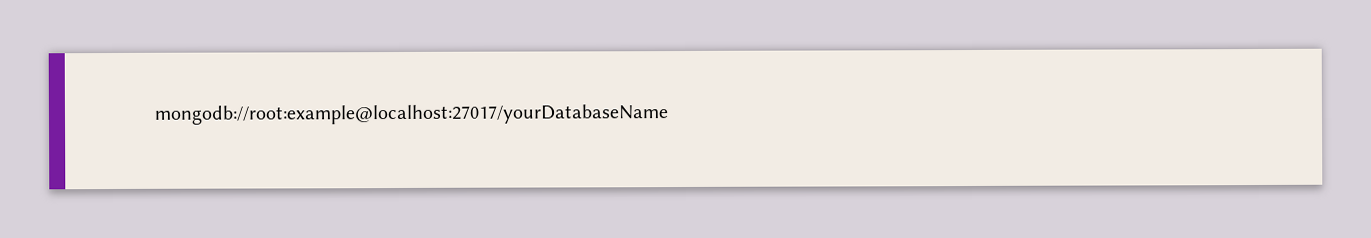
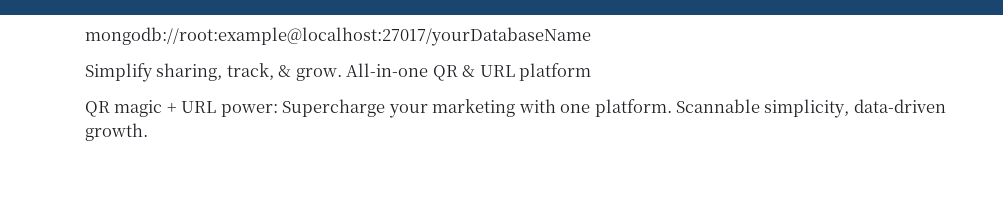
+ Simplify sharing, track, & grow. All-in-one QR & URL platform
+ QR magic + URL power: Supercharge your marketing with one platform. Scannable simplicity, data-driven growth.

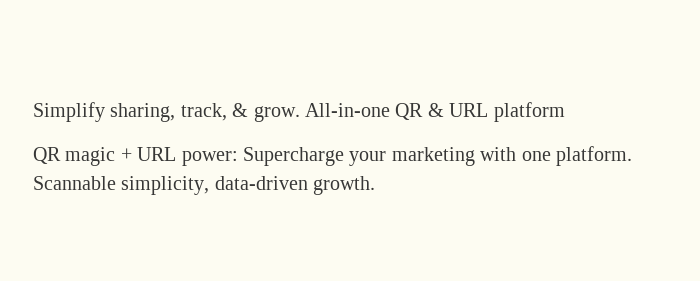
- mongodb://root:example@localhost:27017/yourDatabaseName

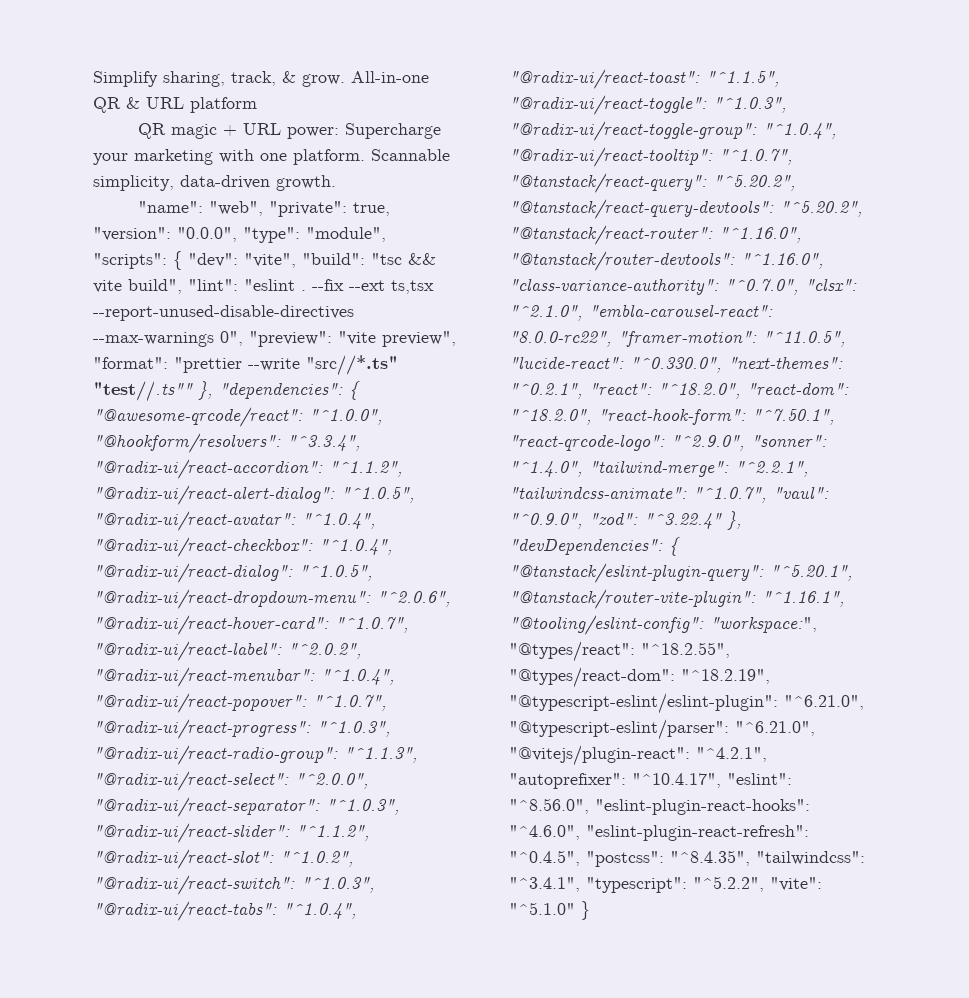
+ "name": "web", "private": true, "version": "0.0.0", "type": "module", "scripts": { "dev": "vite", "build": "tsc && vite build", "lint": "eslint . --fix --ext ts,tsx --report-unused-disable-directives --max-warnings 0", "preview": "vite preview", "format": "prettier --write "src//*.ts" "test//.ts"" }, "dependencies": { "@awesome-qrcode/react": "^1.0.0", "@hookform/resolvers": "^3.3.4", "@radix-ui/react-accordion": "^1.1.2", "@radix-ui/react-alert-dialog": "^1.0.5", "@radix-ui/react-avatar": "^1.0.4", "@radix-ui/react-checkbox": "^1.0.4", "@radix-ui/react-dialog": "^1.0.5", "@radix-ui/react-dropdown-menu": "^2.0.6", "@radix-ui/react-hover-card": "^1.0.7", "@radix-ui/react-label": "^2.0.2", "@radix-ui/react-menubar": "^1.0.4", "@radix-ui/react-popover": "^1.0.7", "@radix-ui/react-progress": "^1.0.3", "@radix-ui/react-radio-group": "^1.1.3", "@radix-ui/react-select": "^2.0.0", "@radix-ui/react-separator": "^1.0.3", "@radix-ui/react-slider": "^1.1.2", "@radix-ui/react-slot": "^1.0.2", "@radix-ui/react-switch": "^1.0.3", "@radix-ui/react-tabs": "^1.0.4", "@radix-ui/react-toast": "^1.1.5", "@radix-ui/react-toggle": "^1.0.3", "@radix-ui/react-toggle-group": "^1.0.4", "@radix-ui/react-tooltip": "^1.0.7", "@tanstack/react-query": "^5.20.2", "@tanstack/react-query-devtools": "^5.20.2", "@tanstack/react-router": "^1.16.0", "@tanstack/router-devtools": "^1.16.0", "class-variance-authority": "^0.7.0", "clsx": "^2.1.0", "embla-carousel-react": "8.0.0-rc22", "framer-motion": "^11.0.5", "lucide-react": "^0.330.0", "next-themes": "^0.2.1", "react": "^18.2.0", "react-dom": "^18.2.0", "react-hook-form": "^7.50.1", "react-qrcode-logo": "^2.9.0", "sonner": "^1.4.0", "tailwind-merge": "^2.2.1", "tailwindcss-animate": "^1.0.7", "vaul": "^0.9.0", "zod": "^3.22.4" }, "devDependencies": { "@tanstack/eslint-plugin-query": "^5.20.1", "@tanstack/router-vite-plugin": "^1.16.1", "@tooling/eslint-config": "workspace:", "@types/react": "^18.2.55", "@types/react-dom": "^18.2.19", "@typescript-eslint/eslint-plugin": "^6.21.0", "@typescript-eslint/parser": "^6.21.0", "@vitejs/plugin-react": "^4.2.1", "autoprefixer": "^10.4.17", "eslint": "^8.56.0", "eslint-plugin-react-hooks": "^4.6.0", "eslint-plugin-react-refresh": "^0.4.5", "postcss": "^8.4.35", "tailwindcss": "^3.4.1", "typescript": "^5.2.2", "vite": "^5.1.0" }

